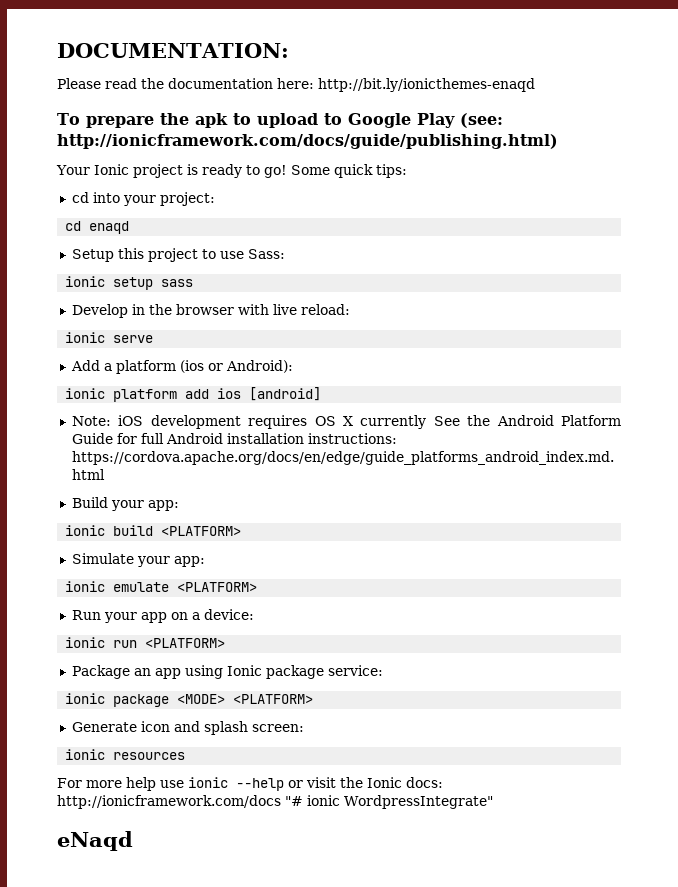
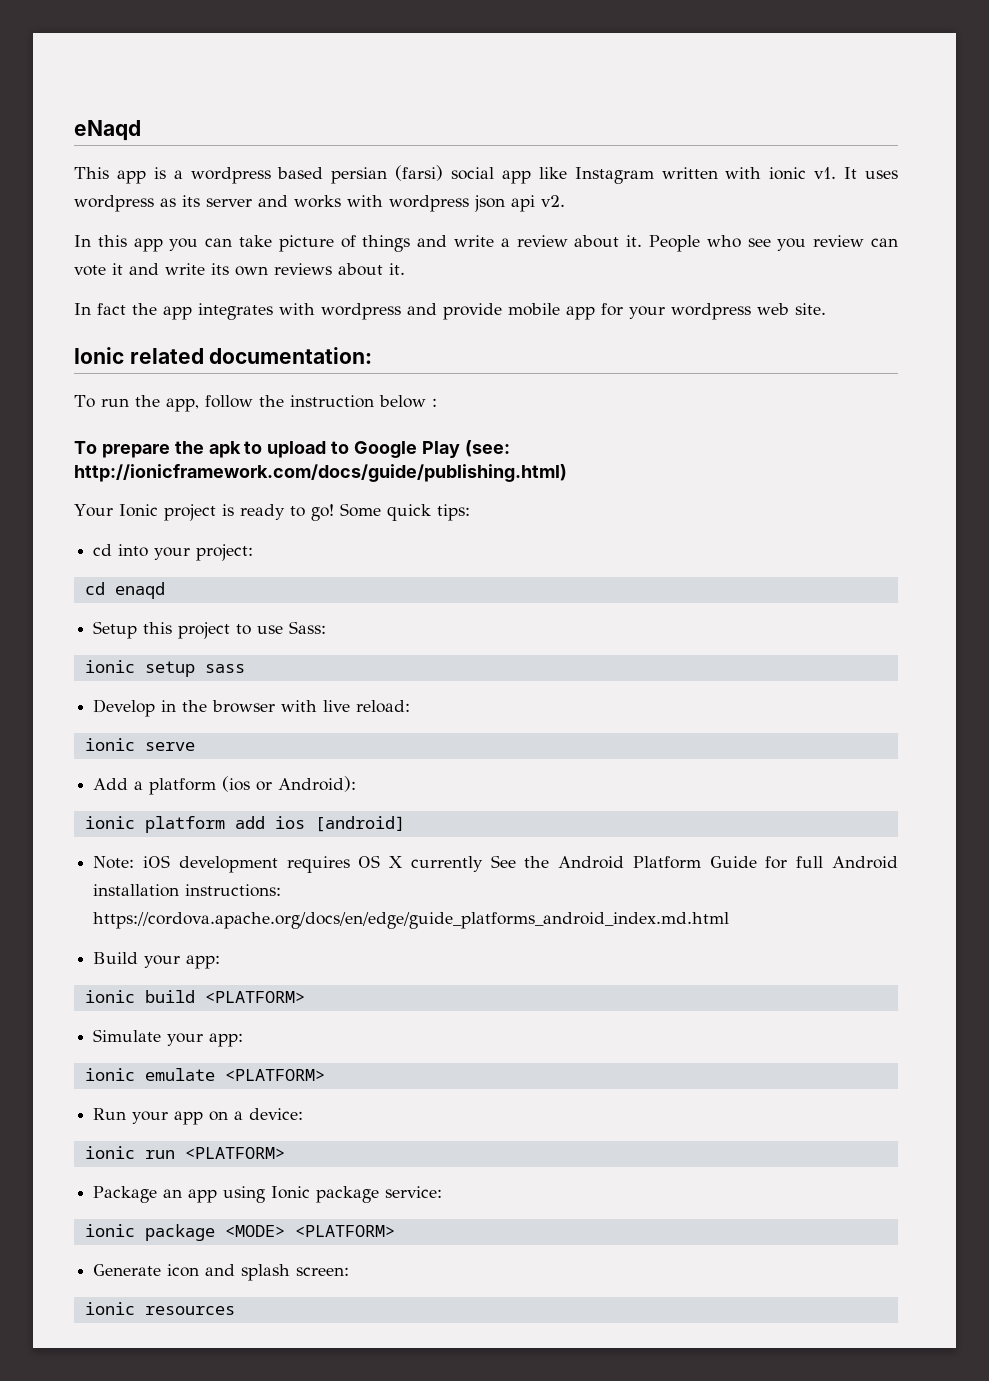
- DOCUMENTATION:
- Please read the documentation here: http://bit.ly/ionicthemes-enaqd
+ eNaqd
+ This app is a wordpress based persian (farsi) social app like Instagram written with ionic v1. It uses wordpress as its server and works with wordpress json api v2.
+ In this app you can take picture of things and write a review about it. People who see you review can vote it and write its own reviews about it.
+ In fact the app integrates with wordpress and provide mobile app for your wordpress web site.
+ Ionic related documentation:
+ To run the app, follow the instruction below :
- For more help use ionic --help or visit the Ionic docs: http://ionicframework.com/docs "# ionic WordpressIntegrate"
- eNaqd

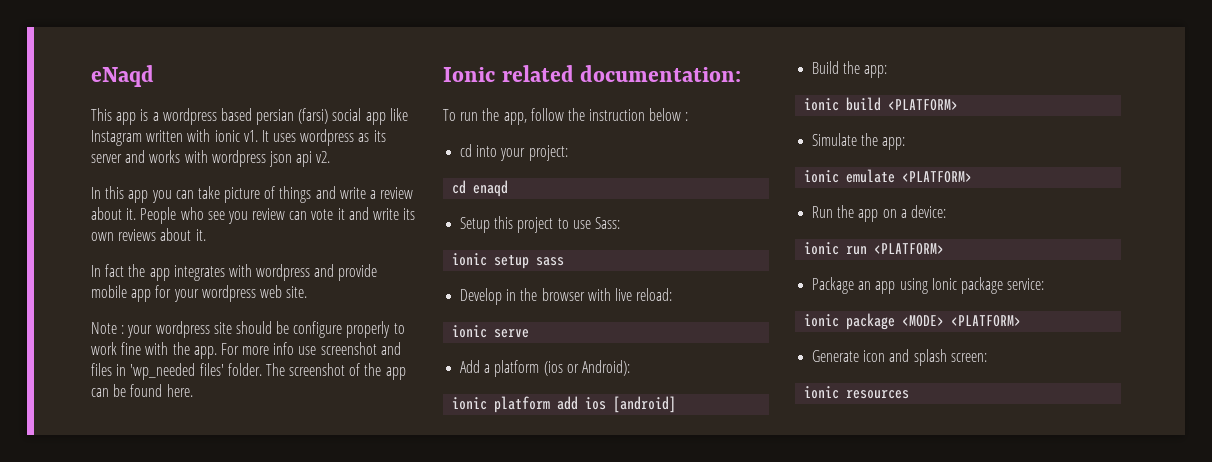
+ Note : your wordpress site should be configure properly to work fine with the app. For more info use screenshot and files in 'wp_needed files' folder. The screenshot of the app can be found here.
- To prepare the apk to upload to Google Play (see: http://ionicframework.com/docs/guide/publishing.html)
- Your Ionic project is ready to go! Some quick tips:
- Note: iOS development requires OS X currently See the Android Platform Guide for full Android installation instructions: https://cordova.apache.org/docs/en/edge/guide_platforms_android_index.md.html
- Build your app:
+ Build the app:
- Simulate your app:
+ Simulate the app:
- Run your app on a device:
+ Run the app on a device:

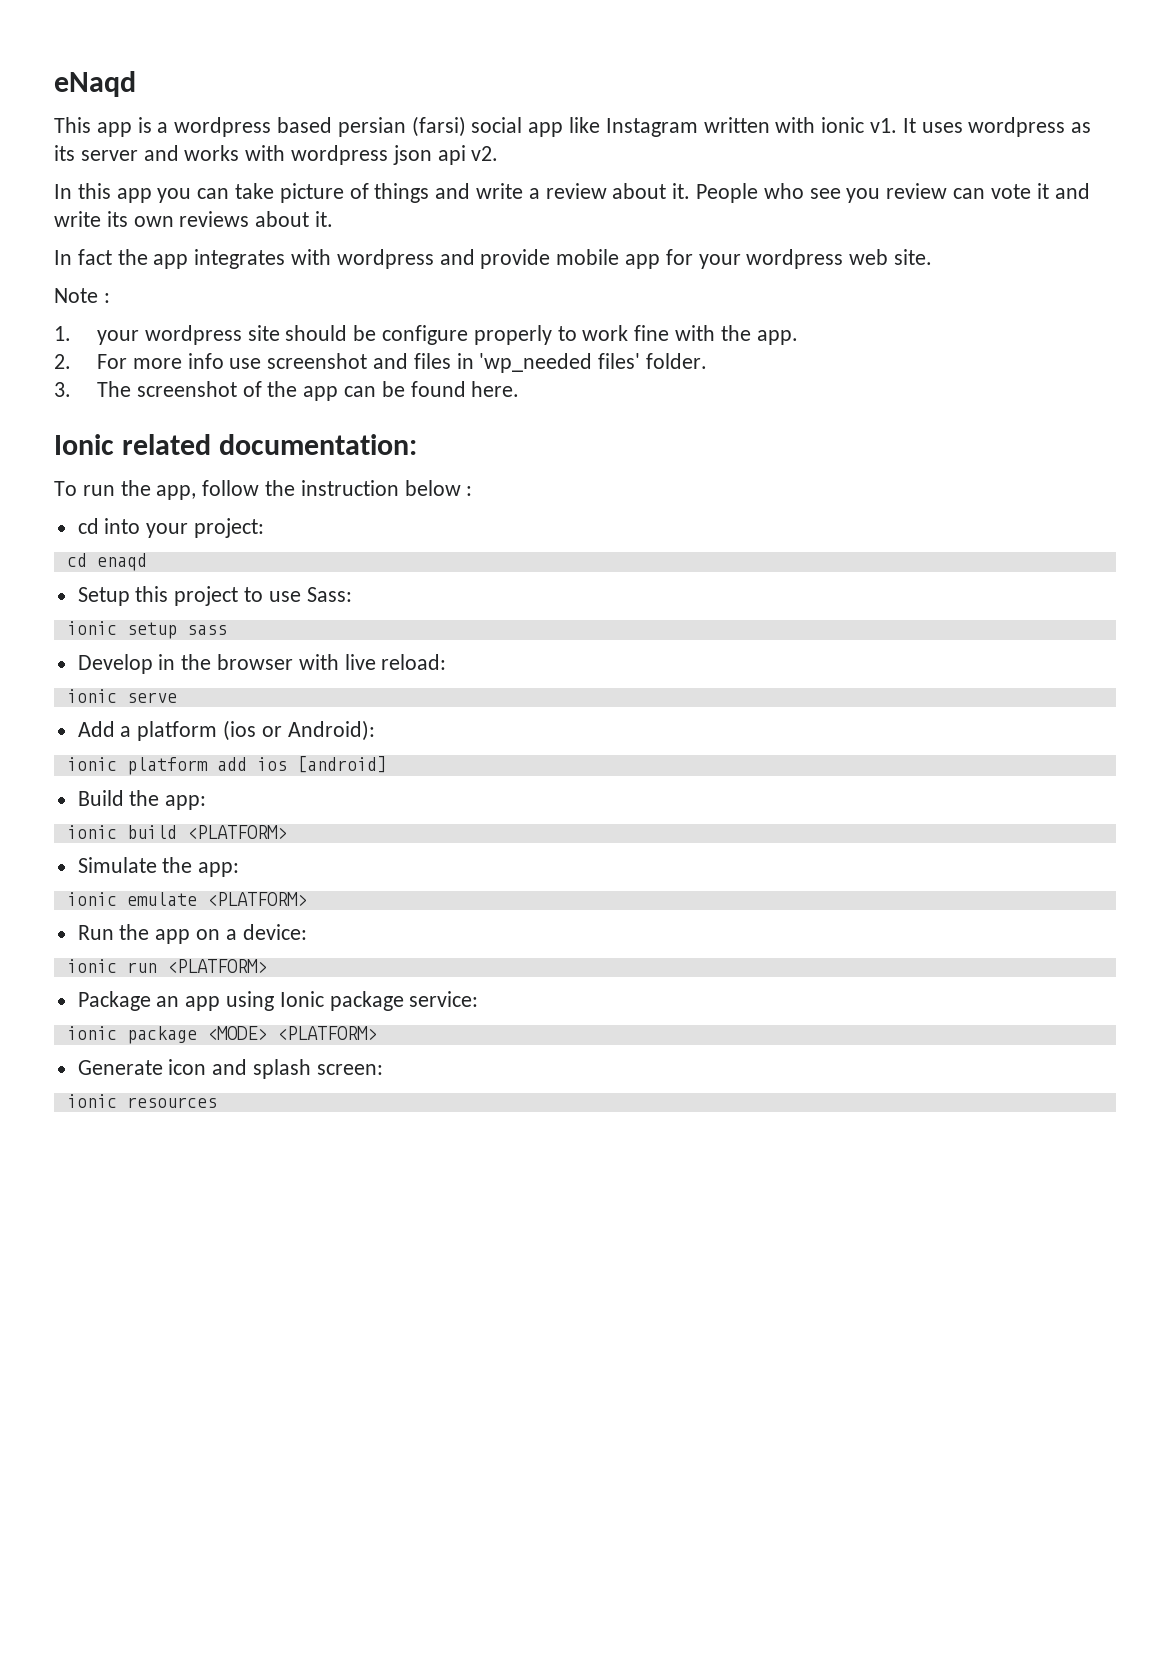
- Note : your wordpress site should be configure properly to work fine with the app. For more info use screenshot and files in 'wp_needed files' folder. The screenshot of the app can be found here.
+ Note :
+ 1. your wordpress site should be configure properly to work fine with the app.
+ 2. For more info use screenshot and files in 'wp_needed files' folder.
+ 3. The screenshot of the app can be found here.

